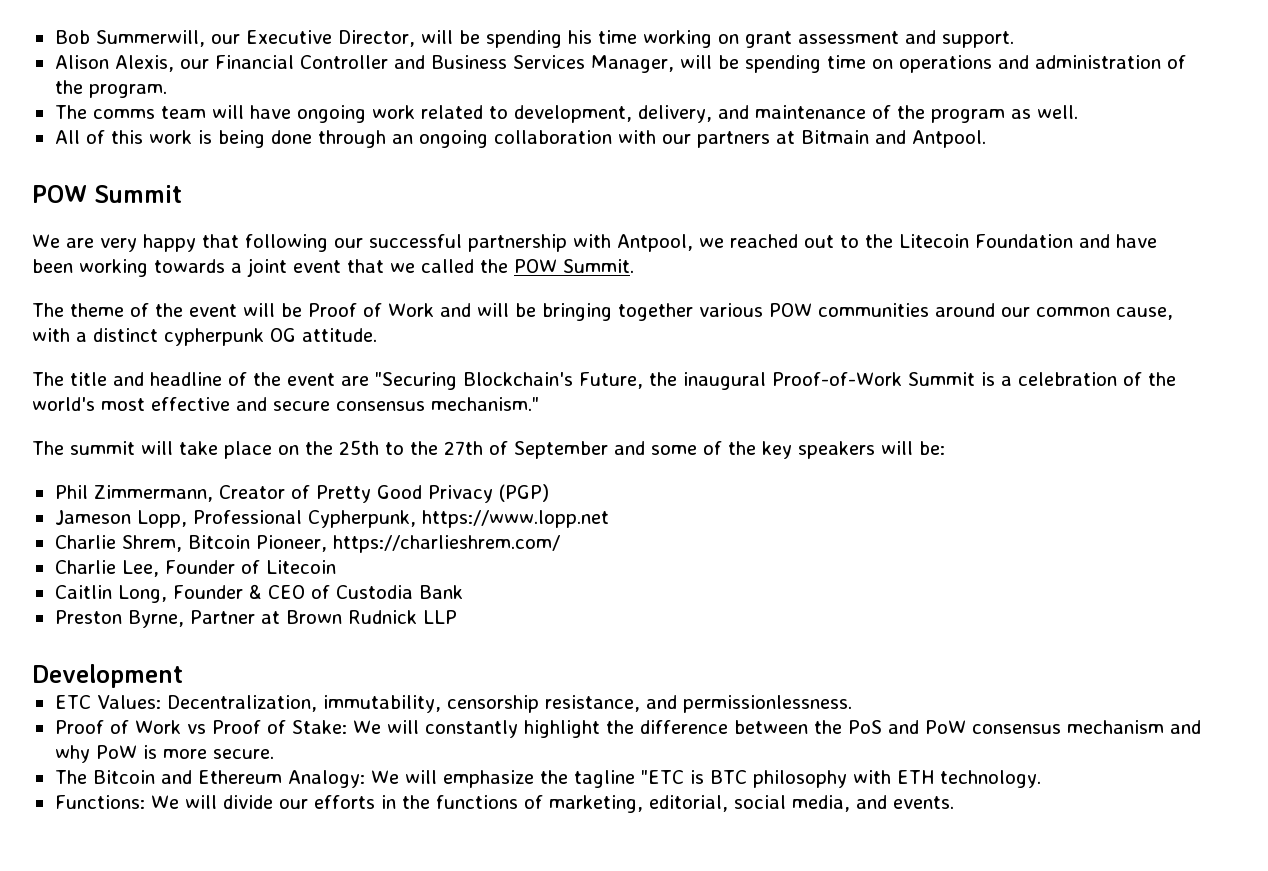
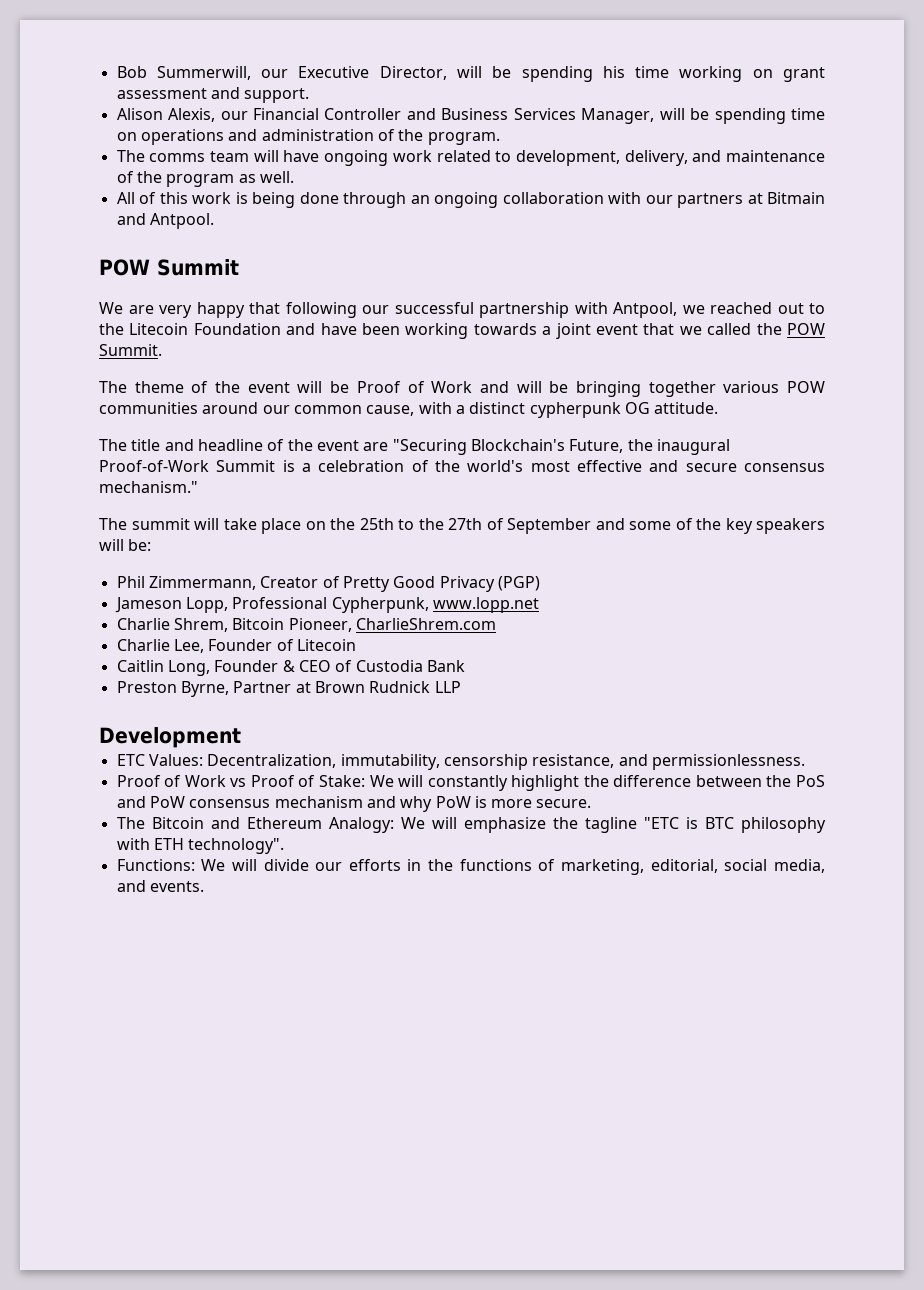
- Jameson Lopp, Professional Cypherpunk, https://www.lopp.net
+ Jameson Lopp, Professional Cypherpunk, www.lopp.net
- Charlie Shrem, Bitcoin Pioneer, https://charlieshrem.com/
+ Charlie Shrem, Bitcoin Pioneer, CharlieShrem.com
- The Bitcoin and Ethereum Analogy: We will emphasize the tagline "ETC is BTC philosophy with ETH technology.
+ The Bitcoin and Ethereum Analogy: We will emphasize the tagline "ETC is BTC philosophy with ETH technology".

